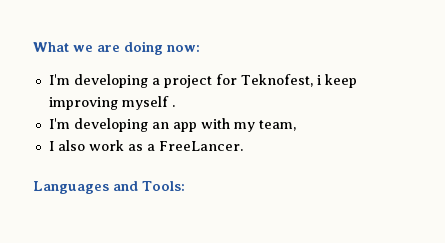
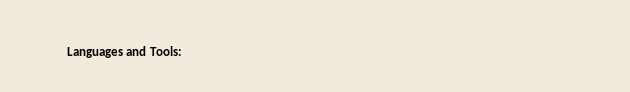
- What we are doing now:
- I'm developing a project for Teknofest, i keep improving myself .
- I'm developing an app with my team,
- I also work as a FreeLancer.

